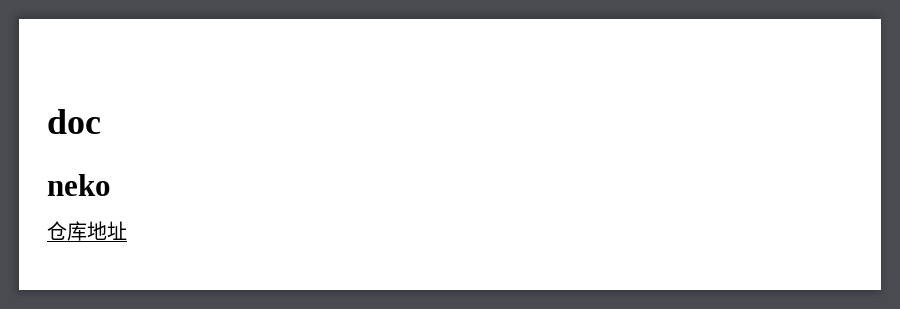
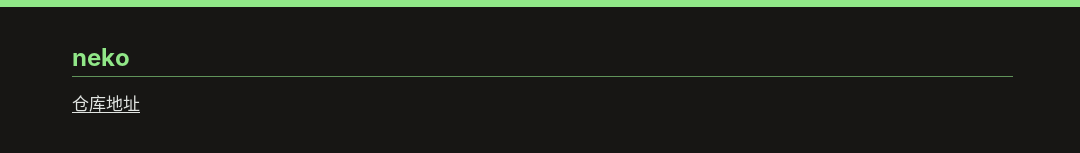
- doc

